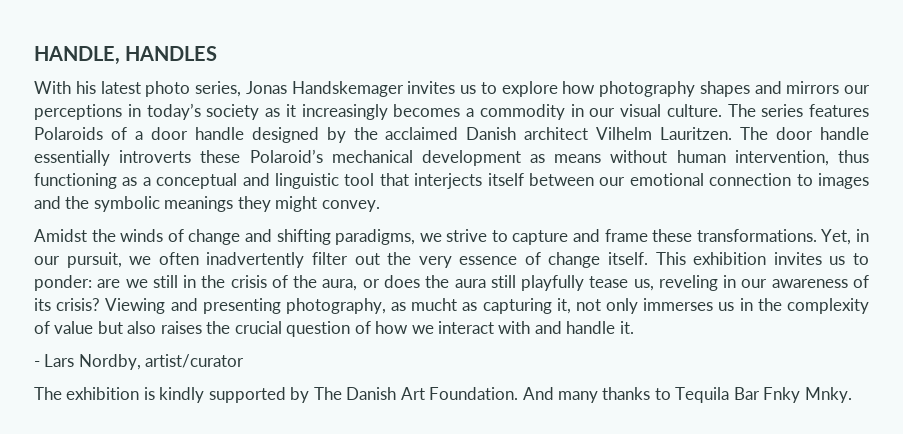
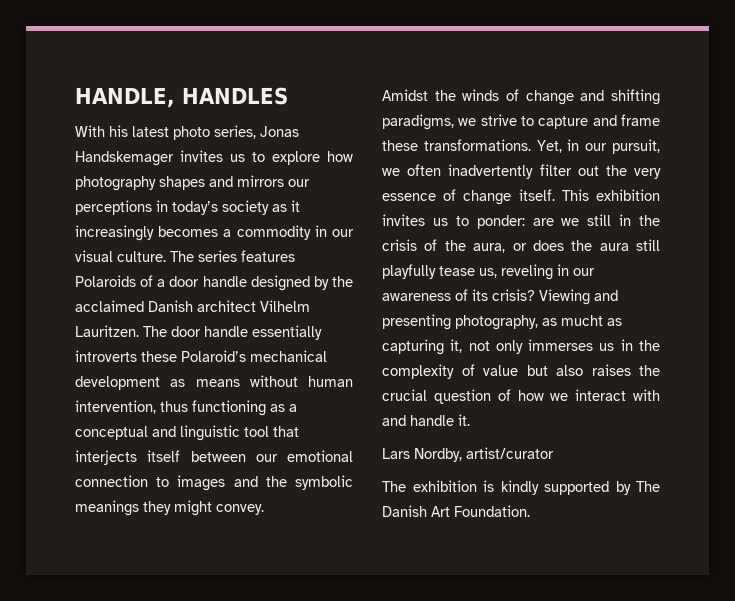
- - Lars Nordby, artist/curator
+ Lars Nordby, artist/curator
- And many thanks to Tequila Bar Fnky Mnky.

